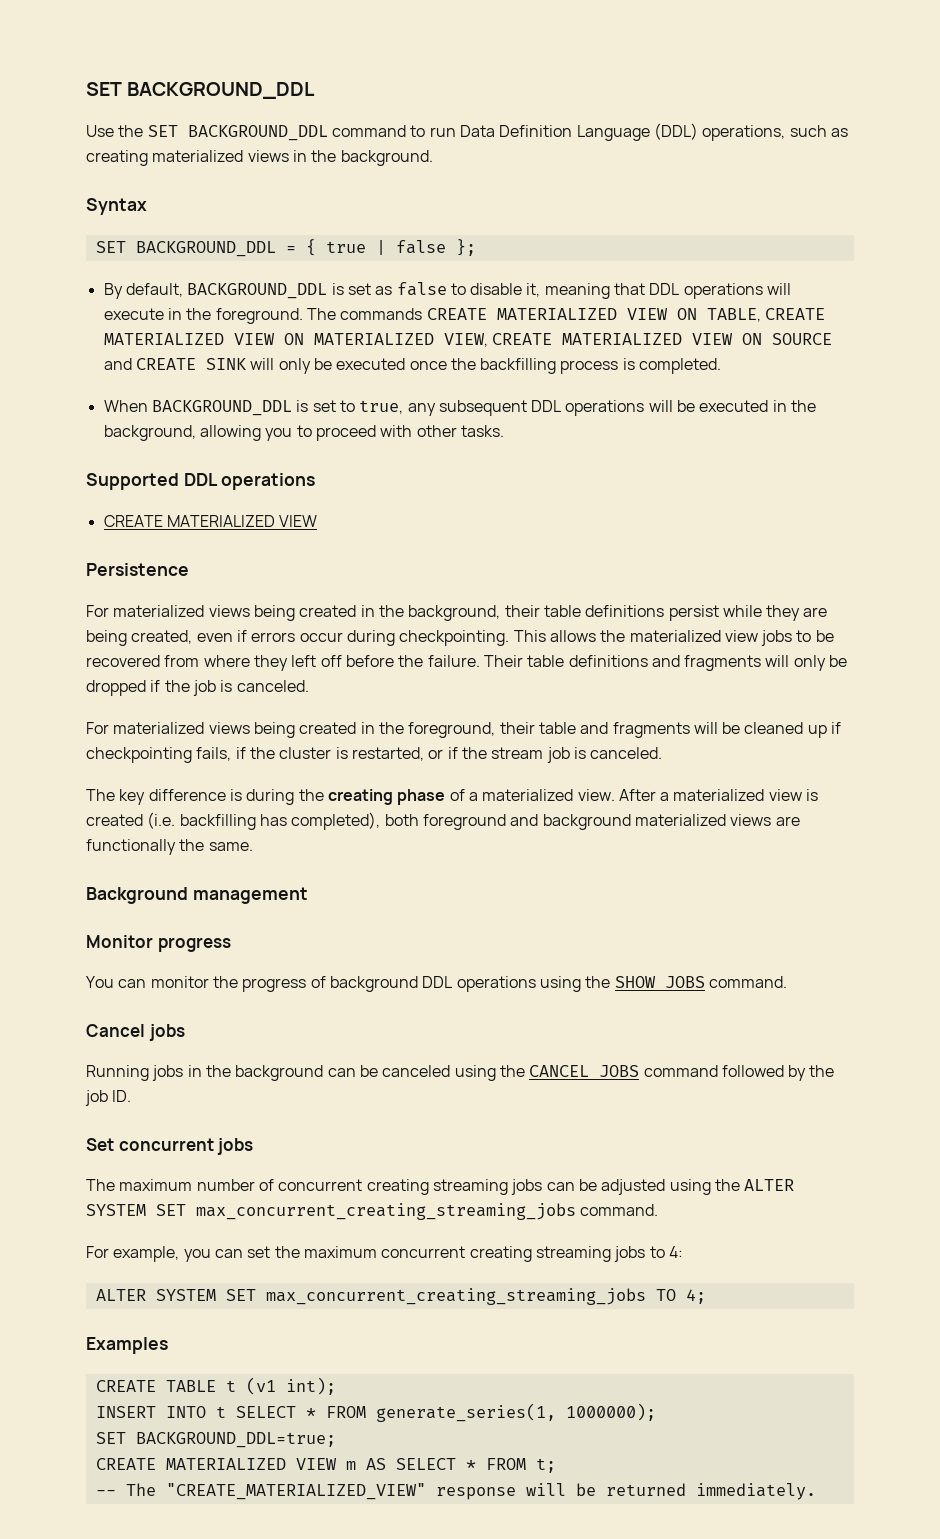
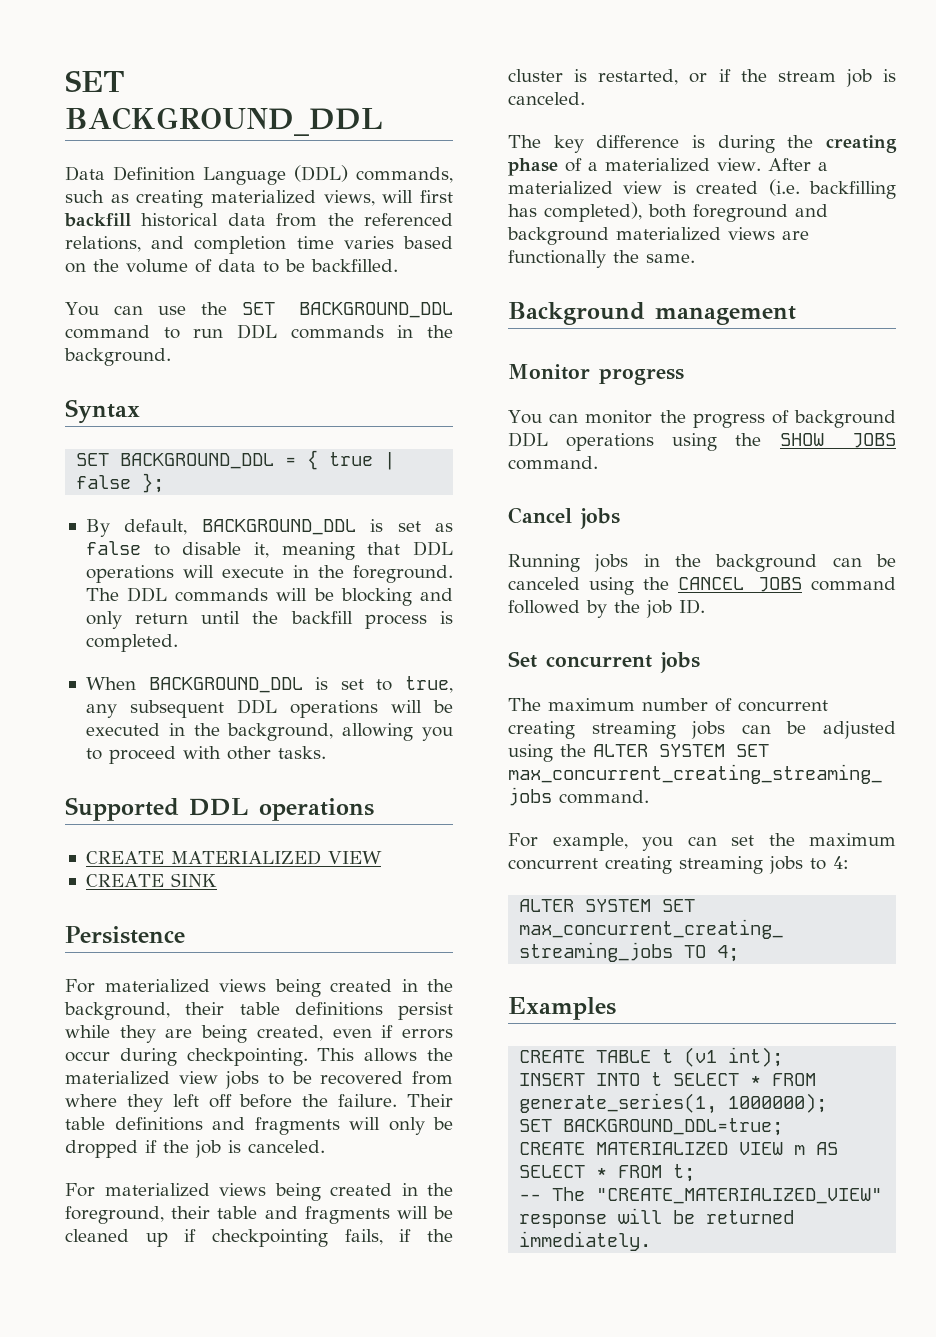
- Use the SET BACKGROUND_DDL command to run Data Definition Language (DDL) operations, such as creating materialized views in the background.
+ Data Definition Language (DDL) commands, such as creating materialized views, will first backfill historical data from the referenced relations, and completion time varies based on the volume of data to be backfilled.
+ You can use the SET BACKGROUND_DDL command to run DDL commands in the background.
- The commands CREATE MATERIALIZED VIEW ON TABLE, CREATE MATERIALIZED VIEW ON MATERIALIZED VIEW, CREATE MATERIALIZED VIEW ON SOURCE and CREATE SINK will only be executed once the backfilling process is completed.
+ The DDL commands will be blocking and only return until the backfill process is completed.
+ CREATE SINK

